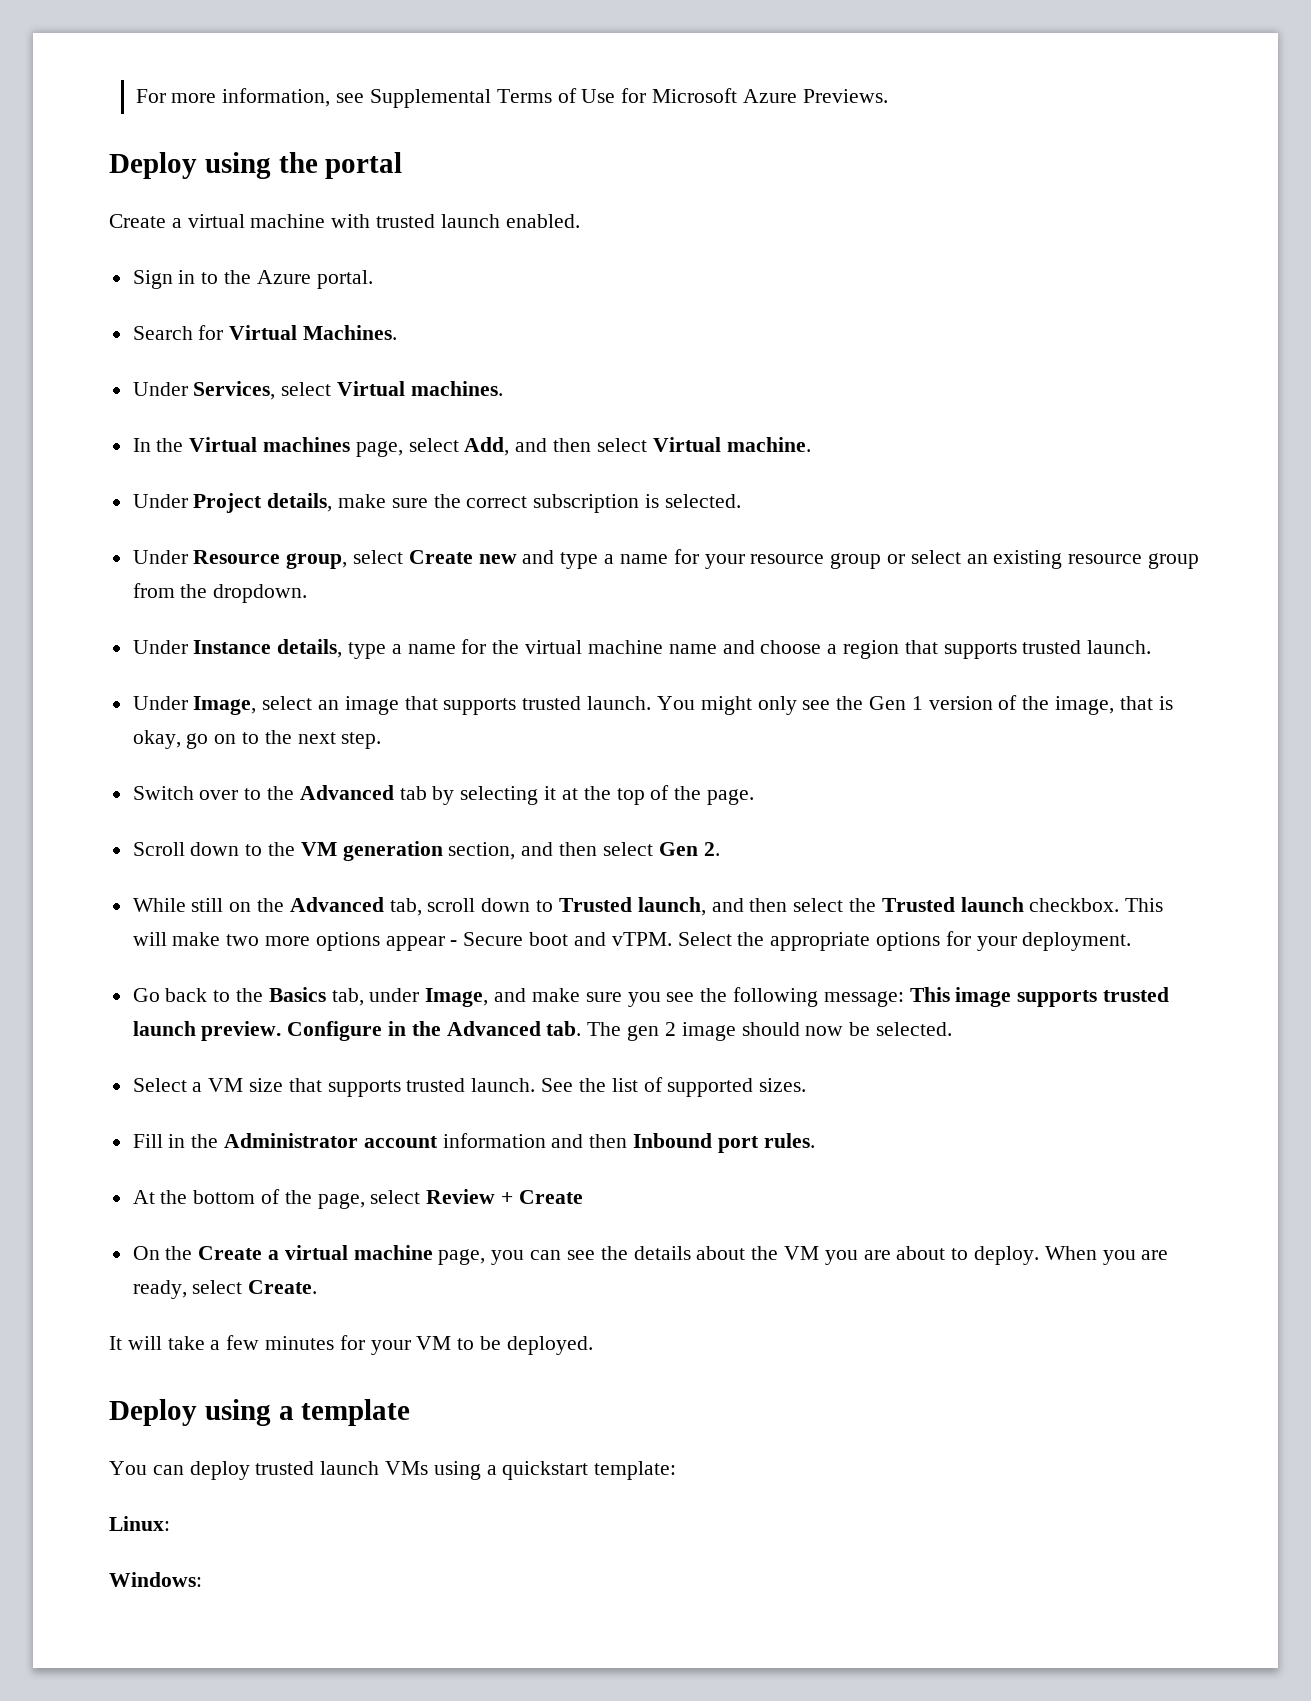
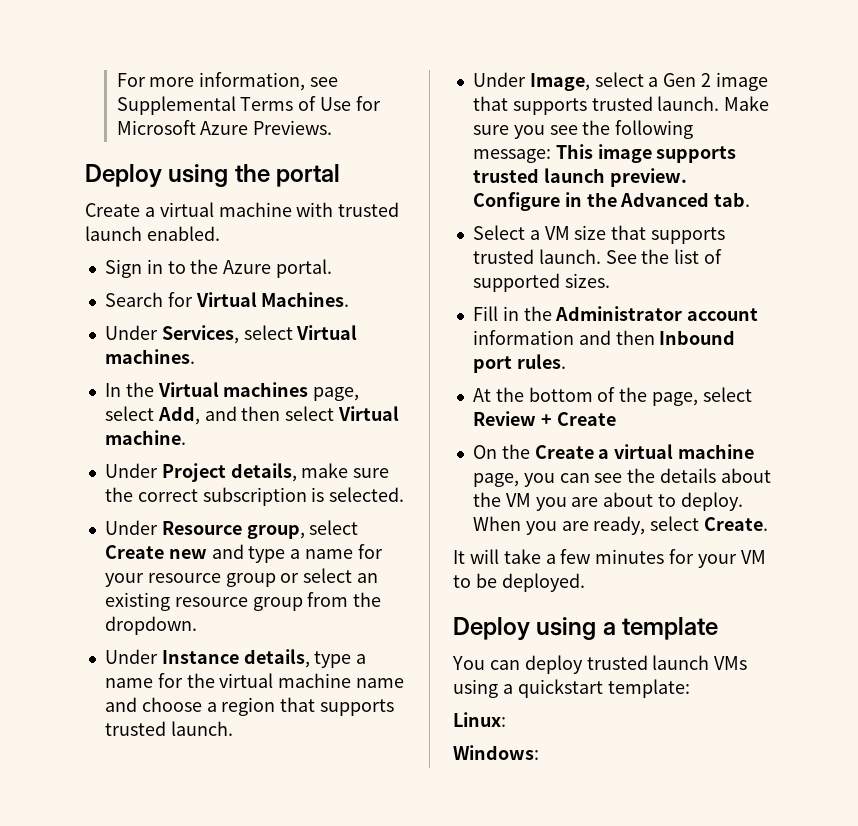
- Under Image, select an image that supports trusted launch.
+ Under Image, select a Gen 2 image that supports trusted launch.
- You might only see the Gen 1 version of the image, that is okay, go on to the next step.
- Switch over to the Advanced tab by selecting it at the top of the page.
- Scroll down to the VM generation section, and then select Gen 2.
- While still on the Advanced tab, scroll down to Trusted launch, and then select the Trusted launch checkbox. This will make two more options appear - Secure boot and vTPM. Select the appropriate options for your deployment.
- Go back to the Basics tab, under Image, and make sure you see the following message: This image supports trusted launch preview.
+ Make sure you see the following message: This image supports trusted launch preview.
- Configure in the Advanced tab. The gen 2 image should now be selected.
+ Configure in the Advanced tab.

